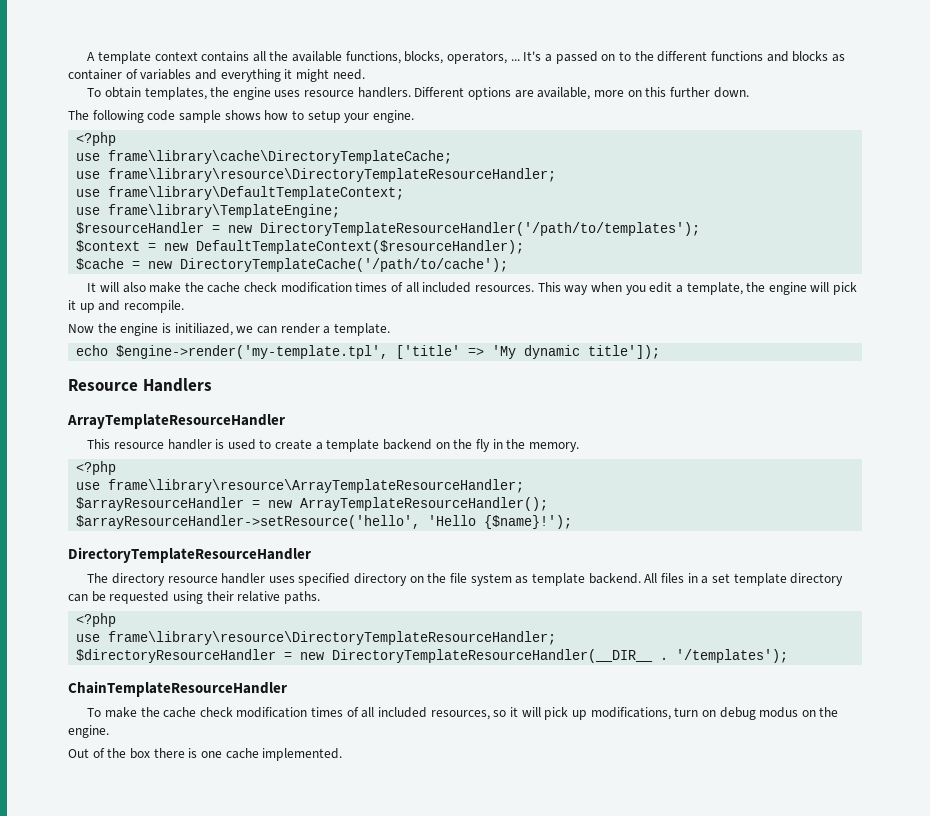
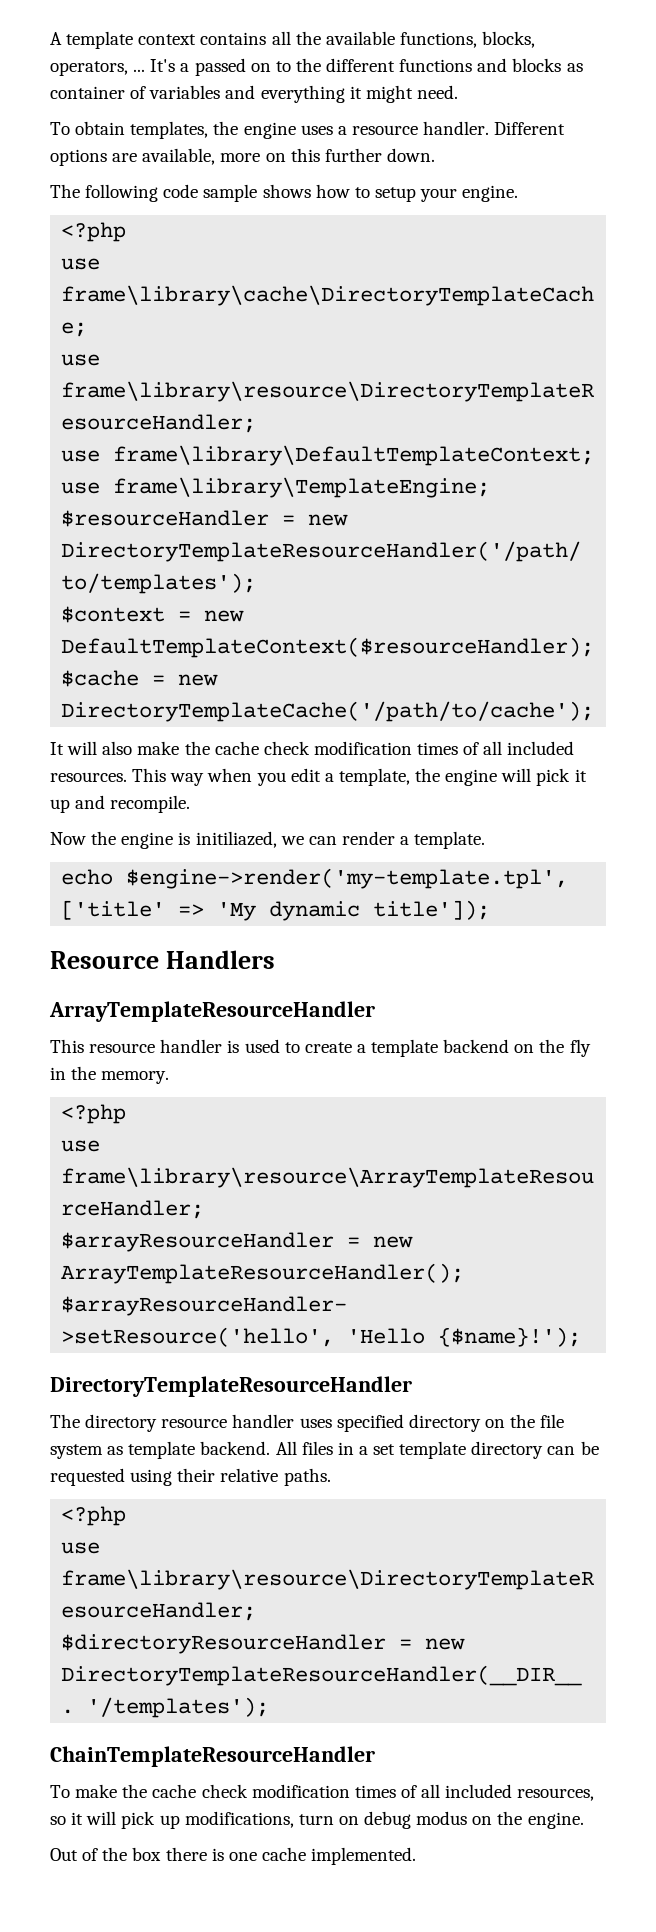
- To obtain templates, the engine uses resource handlers.
+ To obtain templates, the engine uses a resource handler.

